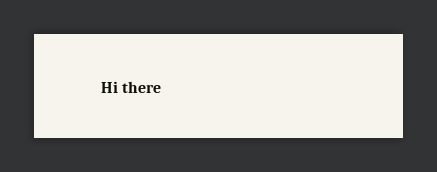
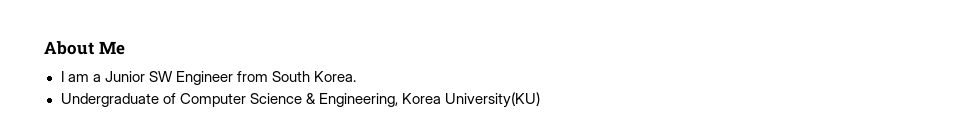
- Hi there
+ About Me
+ I am a Junior SW Engineer from South Korea.
+ Undergraduate of Computer Science & Engineering, Korea University(KU)

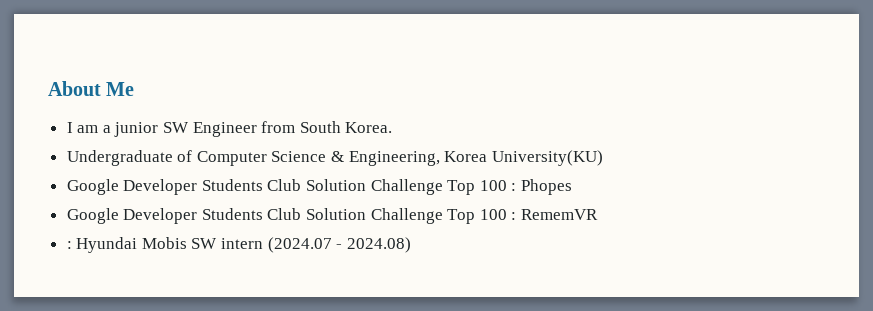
- I am a Junior SW Engineer from South Korea.
+ I am a junior SW Engineer from South Korea.
+ Google Developer Students Club Solution Challenge Top 100 : Phopes
+ Google Developer Students Club Solution Challenge Top 100 : RememVR
+ : Hyundai Mobis SW intern (2024.07 - 2024.08)

